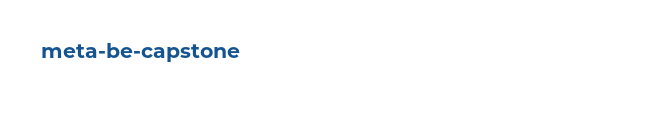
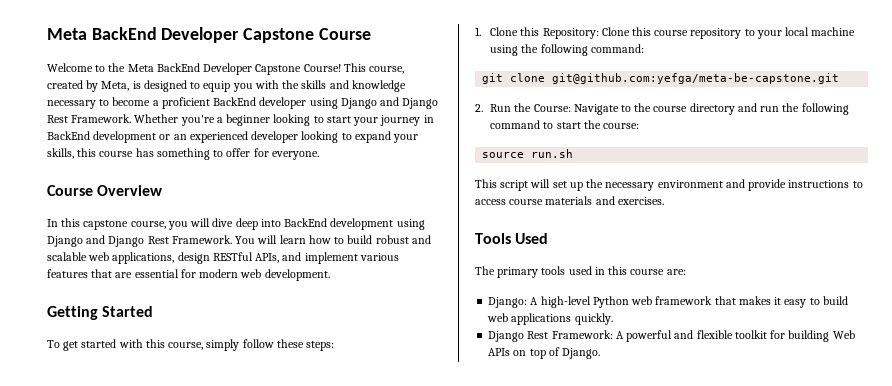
- meta-be-capstone
+ Meta BackEnd Developer Capstone Course
+ Welcome to the Meta BackEnd Developer Capstone Course! This course, created by Meta, is designed to equip you with the skills and knowledge necessary to become a proficient BackEnd developer using Django and Django Rest Framework. Whether you're a beginner looking to start your journey in BackEnd development or an experienced developer looking to expand your skills, this course has something to offer for everyone.
+ Course Overview
+ In this capstone course, you will dive deep into BackEnd development using Django and Django Rest Framework. You will learn how to build robust and scalable web applications, design RESTful APIs, and implement various features that are essential for modern web development.
+ Getting Started
+ To get started with this course, simply follow these steps:
+ 1. Clone this Repository: Clone this course repository to your local machine using the following command:
+ git clone git@github.com:yefga/meta-be-capstone.git
+ 2. Run the Course: Navigate to the course directory and run the following command to start the course:
+ source run.sh
+ This script will set up the necessary environment and provide instructions to access course materials and exercises.
+ Tools Used
+ The primary tools used in this course are:
+ Django: A high-level Python web framework that makes it easy to build web applications quickly.
+ Django Rest Framework: A powerful and flexible toolkit for building Web APIs on top of Django.

